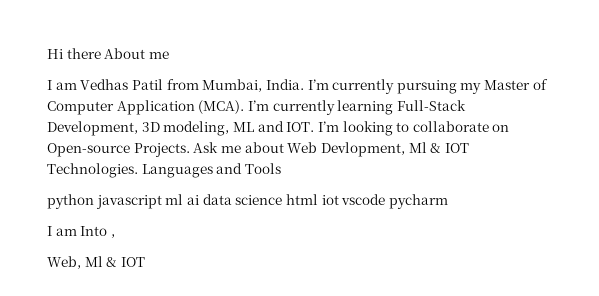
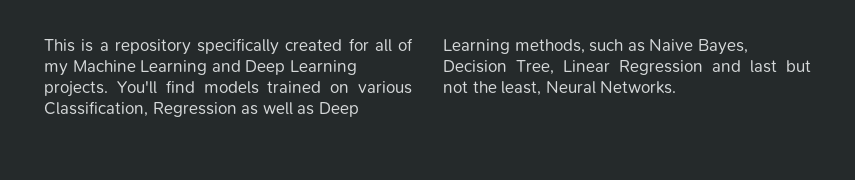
- Hi there About me
- I am Vedhas Patil from Mumbai, India. I’m currently pursuing my Master of Computer Application (MCA). I’m currently learning Full-Stack Development, 3D modeling, ML and IOT. I’m looking to collaborate on Open-source Projects. Ask me about Web Devlopment, Ml & IOT Technologies. Languages and Tools
- python javascript ml ai data science html iot vscode pycharm
- I am Into ,
- Web, Ml & IOT
+ This is a repository specifically created for all of my Machine Learning and Deep Learning projects. You'll find models trained on various Classification, Regression as well as Deep Learning methods, such as Naive Bayes, Decision Tree, Linear Regression and last but not the least, Neural Networks.

